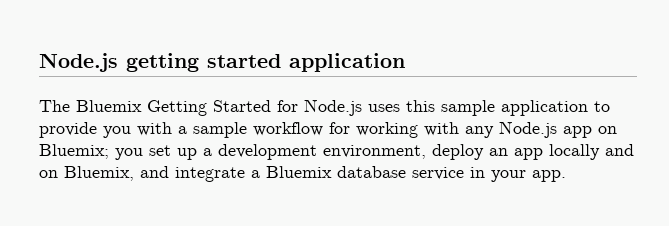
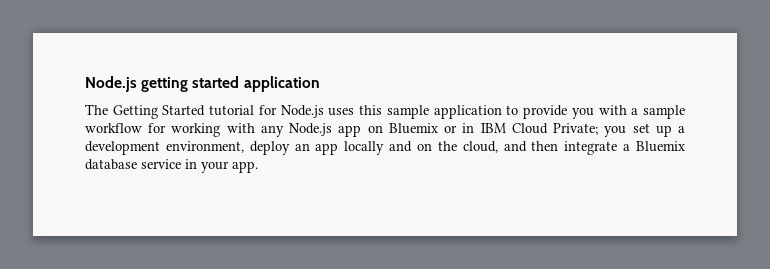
- The Bluemix Getting Started for Node.js uses this sample application to provide you with a sample workflow for working with any Node.js app on Bluemix; you set up a development environment, deploy an app locally and on Bluemix, and integrate a Bluemix database service in your app.
+ The Getting Started tutorial for Node.js uses this sample application to provide you with a sample workflow for working with any Node.js app on Bluemix or in IBM Cloud Private; you set up a development environment, deploy an app locally and on the cloud, and then integrate a Bluemix database service in your app.

